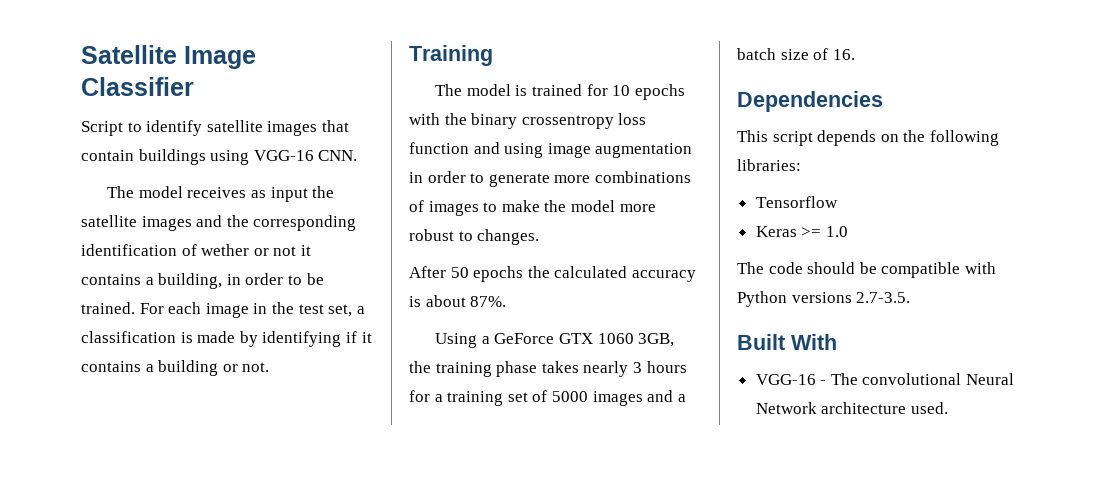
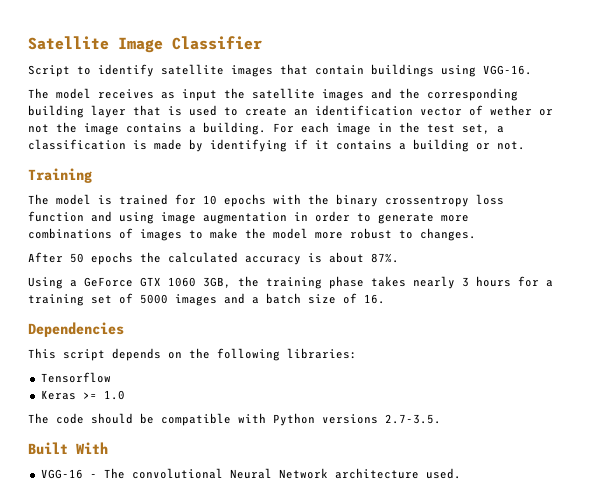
- Script to identify satellite images that contain buildings using VGG-16 CNN.
+ Script to identify satellite images that contain buildings using VGG-16.
- The model receives as input the satellite images and the corresponding identification of wether or not it contains a building, in order to be trained.
+ The model receives as input the satellite images and the corresponding building layer that is used to create an identification vector of wether or not the image contains a building.

